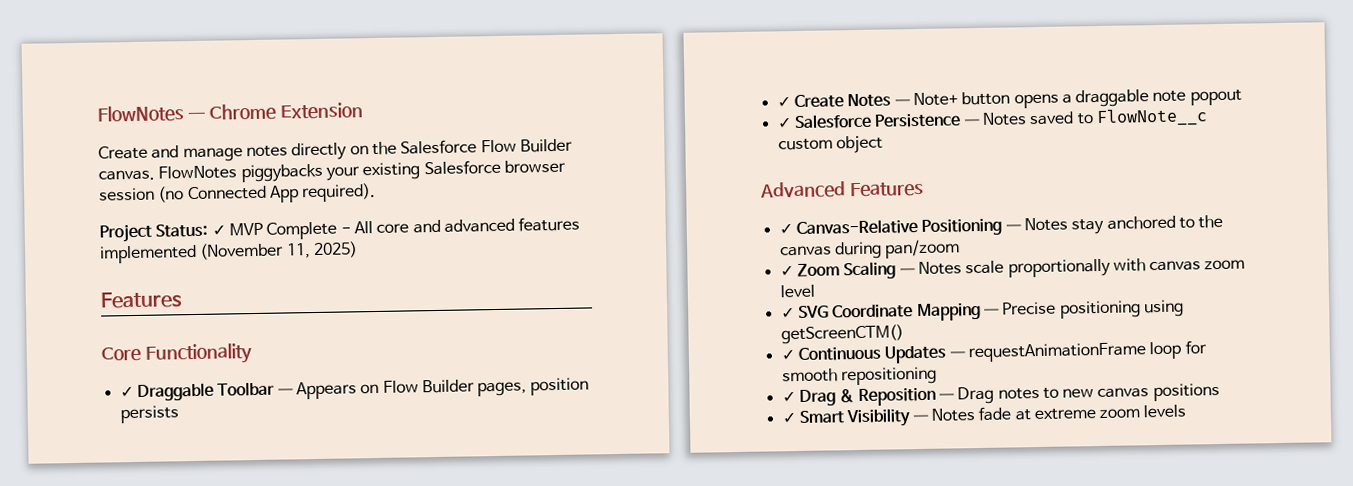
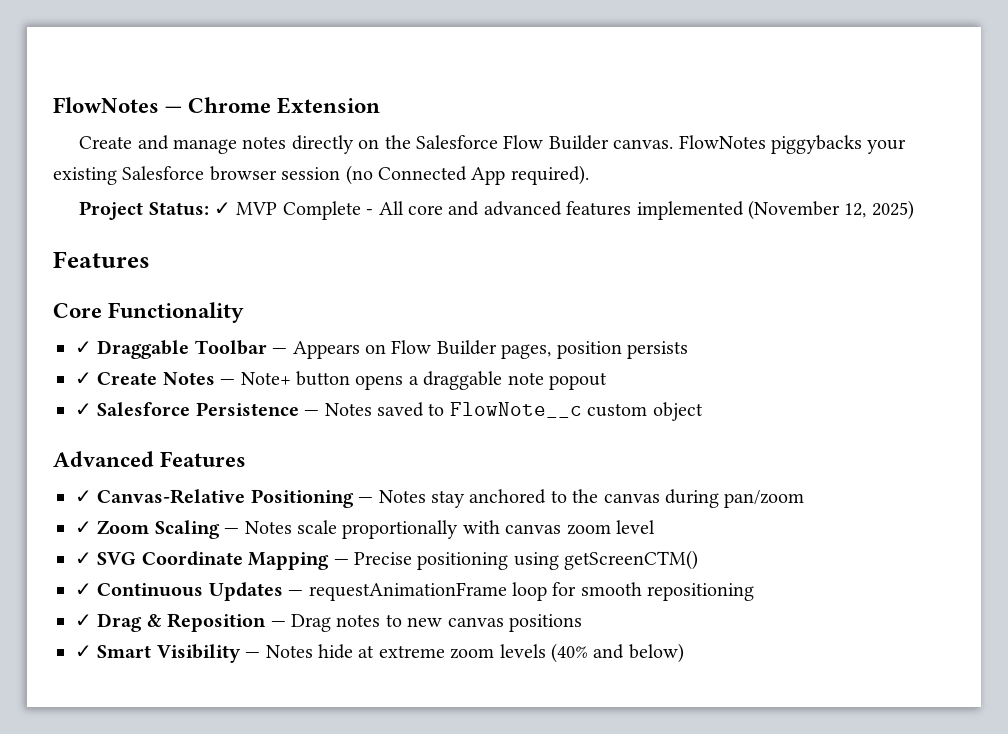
- Project Status: ✓ MVP Complete - All core and advanced features implemented (November 11, 2025)
+ Project Status: ✓ MVP Complete - All core and advanced features implemented (November 12, 2025)
- ✓ Smart Visibility — Notes fade at extreme zoom levels
+ ✓ Smart Visibility — Notes hide at extreme zoom levels (40% and below)

